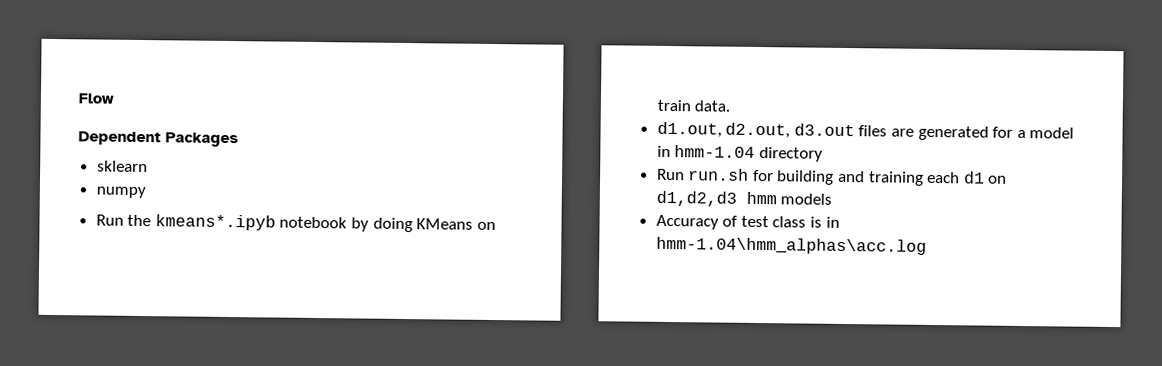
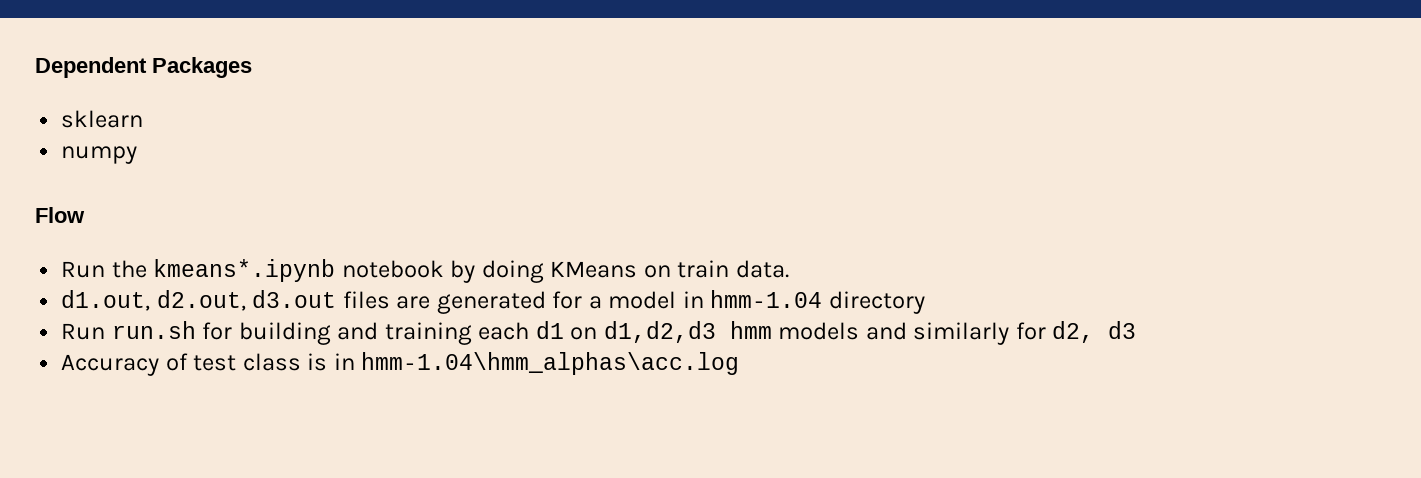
- Flow
+ Flow
- Run the kmeans*.ipyb notebook by doing KMeans on train data.
+ Run the kmeans*.ipynb notebook by doing KMeans on train data.
- Run run.sh for building and training each d1 on d1,d2,d3 hmm models
+ Run run.sh for building and training each d1 on d1,d2,d3 hmm models and similarly for d2, d3

